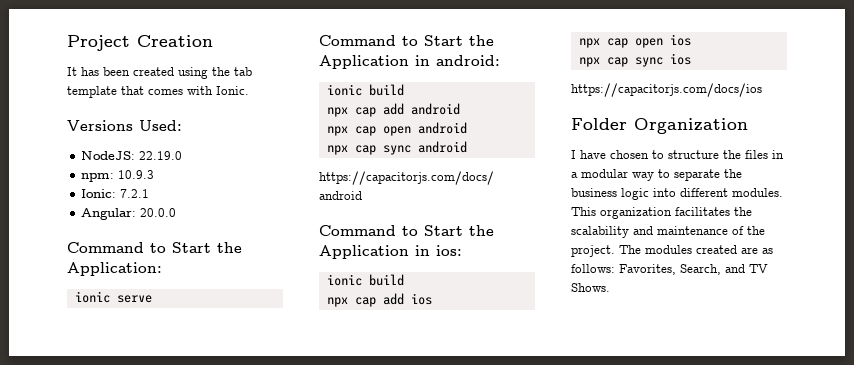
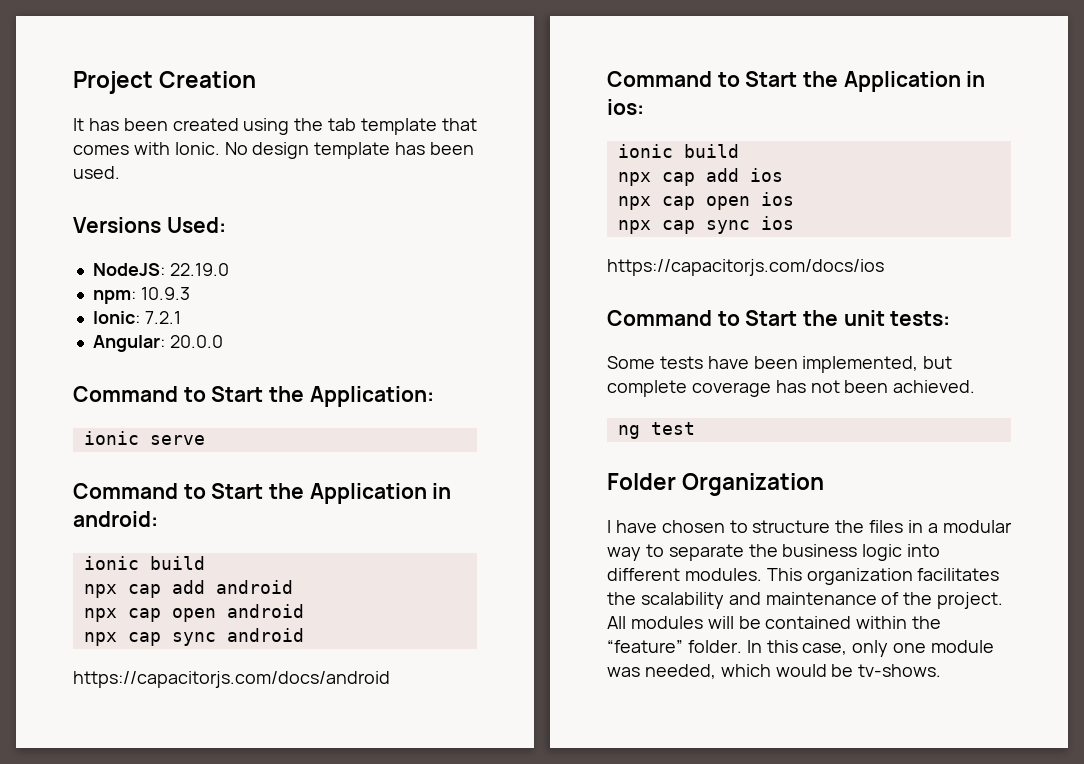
+ No design template has been used.
+ Command to Start the unit tests:
+ Some tests have been implemented, but complete coverage has not been achieved.
+ ng test
- The modules created are as follows: Favorites, Search, and TV Shows.
+ All modules will be contained within the “feature” folder. In this case, only one module was needed, which would be tv-shows.

